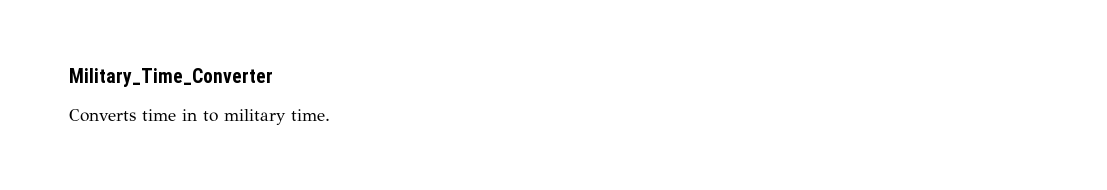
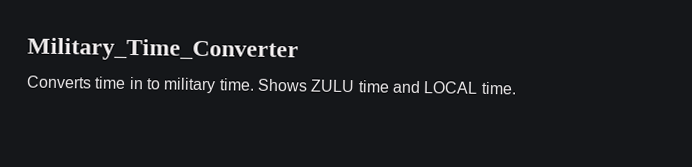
+ Shows ZULU time and LOCAL time.

